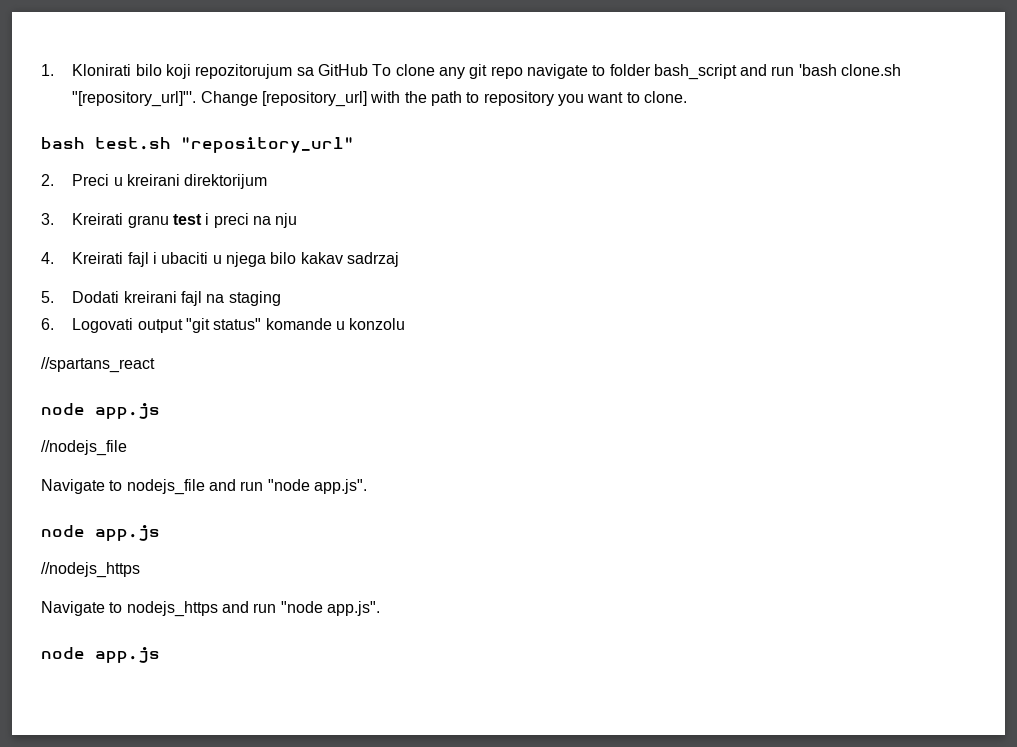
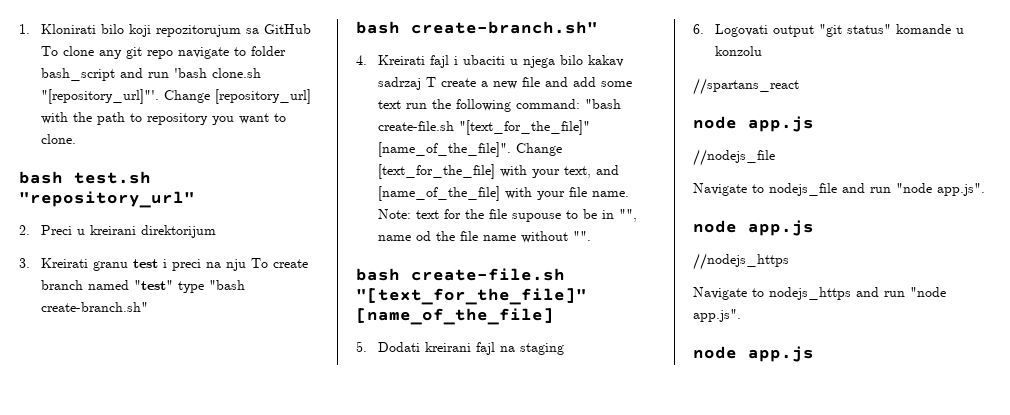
- 3. Kreirati granu test i preci na nju
+ 3. Kreirati granu test i preci na nju To create branch named "test" type "bash create-branch.sh"
+ bash create-branch.sh"
- 4. Kreirati fajl i ubaciti u njega bilo kakav sadrzaj
+ 4. Kreirati fajl i ubaciti u njega bilo kakav sadrzaj T create a new file and add some text run the following command: "bash create-file.sh "[text_for_the_file]" [name_of_the_file]". Change [text_for_the_file] with your text, and [name_of_the_file] with your file name. Note: text for the file supouse to be in "", name od the file name without "".
+ bash create-file.sh "[text_for_the_file]" [name_of_the_file]

